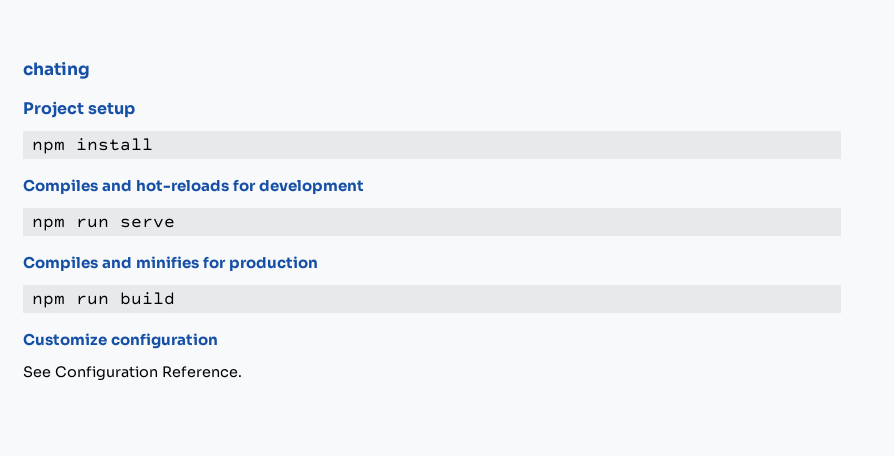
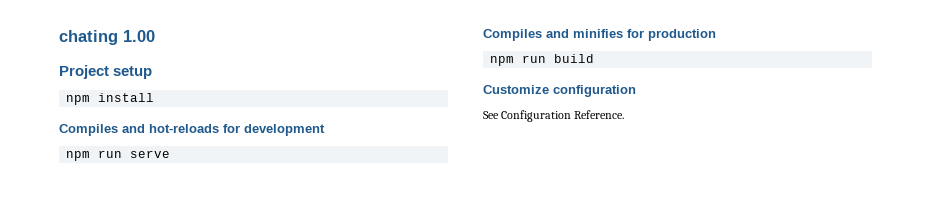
- chating
+ chating 1.00

